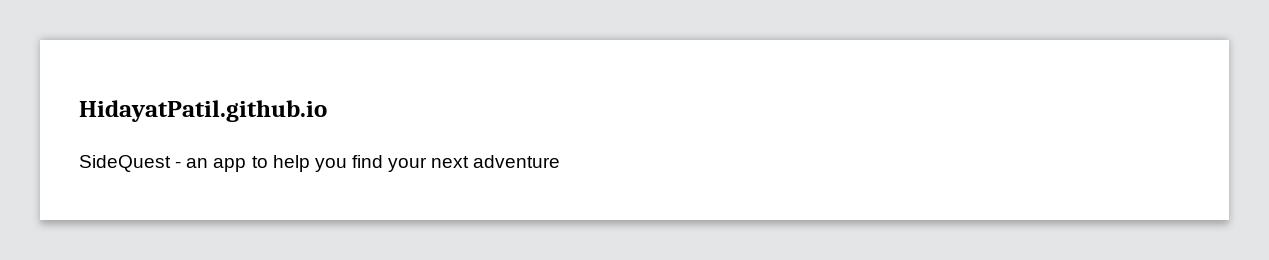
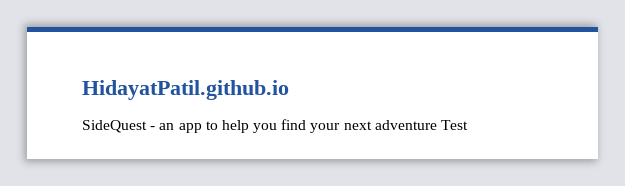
- SideQuest - an app to help you find your next adventure
+ SideQuest - an app to help you find your next adventure Test

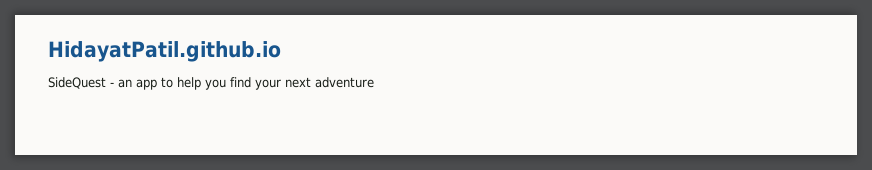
- SideQuest - an app to help you find your next adventure Test
+ SideQuest - an app to help you find your next adventure

